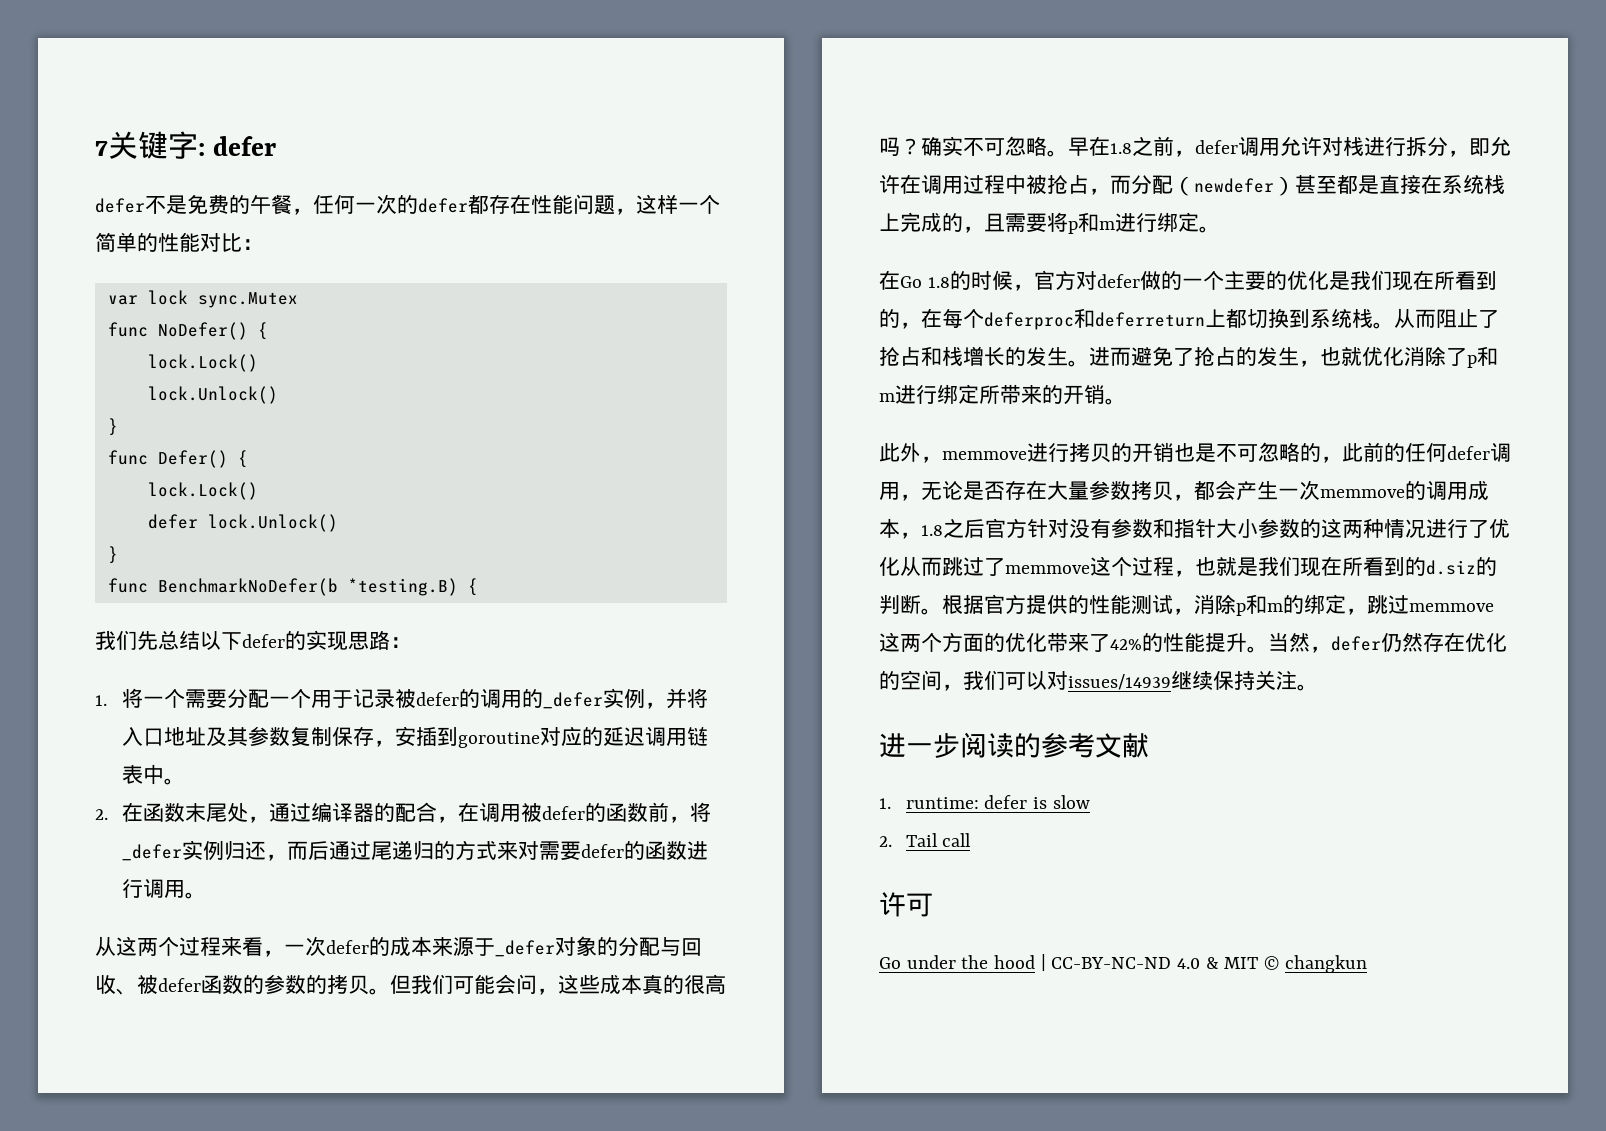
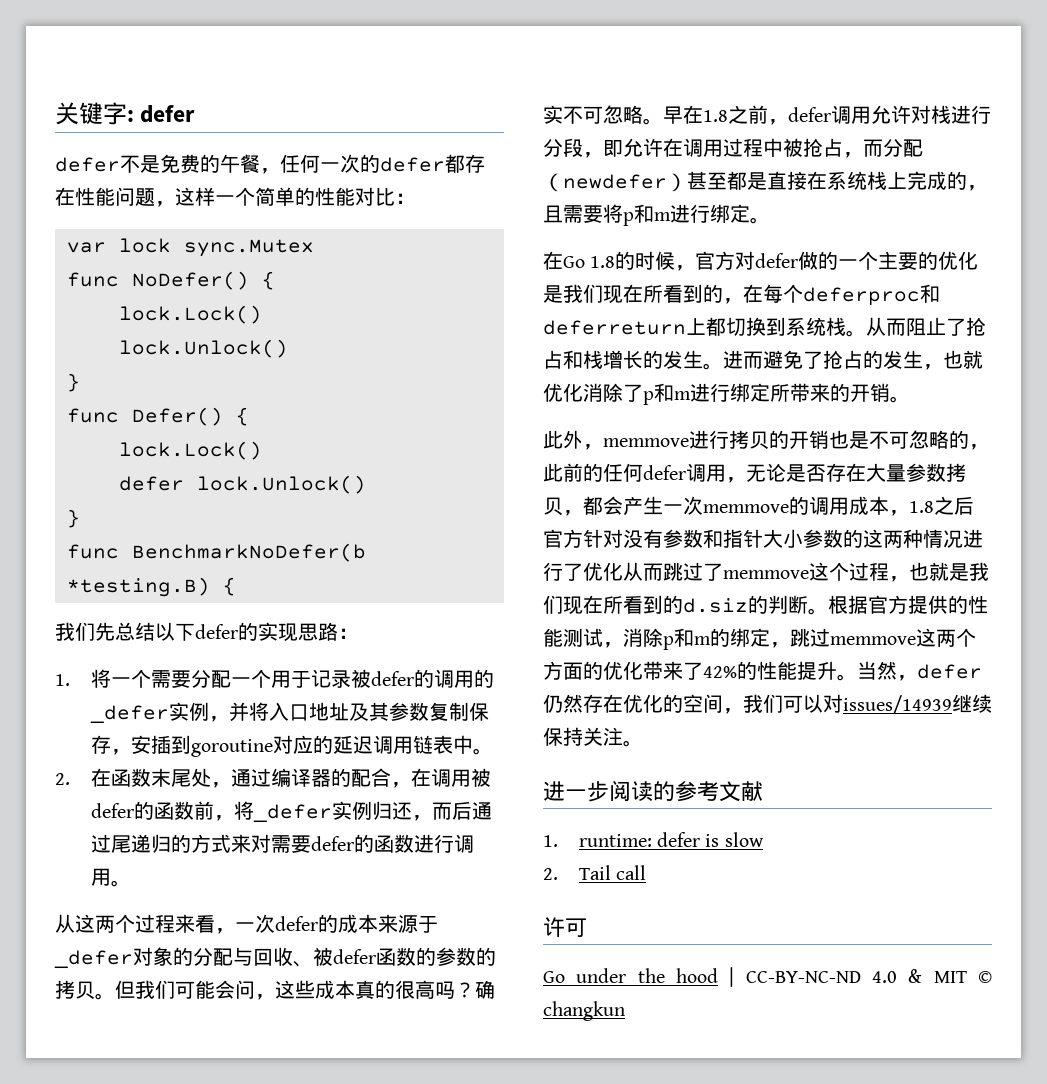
- 7关键字: defer
+ 关键字: defer
- 早在1.8之前，defer调用允许对栈进行拆分，即允许在调用过程中被抢占，而分配（newdefer）甚至都是直接在系统栈上完成的，且需要将p和m进行绑定。
+ 早在1.8之前，defer调用允许对栈进行分段，即允许在调用过程中被抢占，而分配（newdefer）甚至都是直接在系统栈上完成的，且需要将p和m进行绑定。

